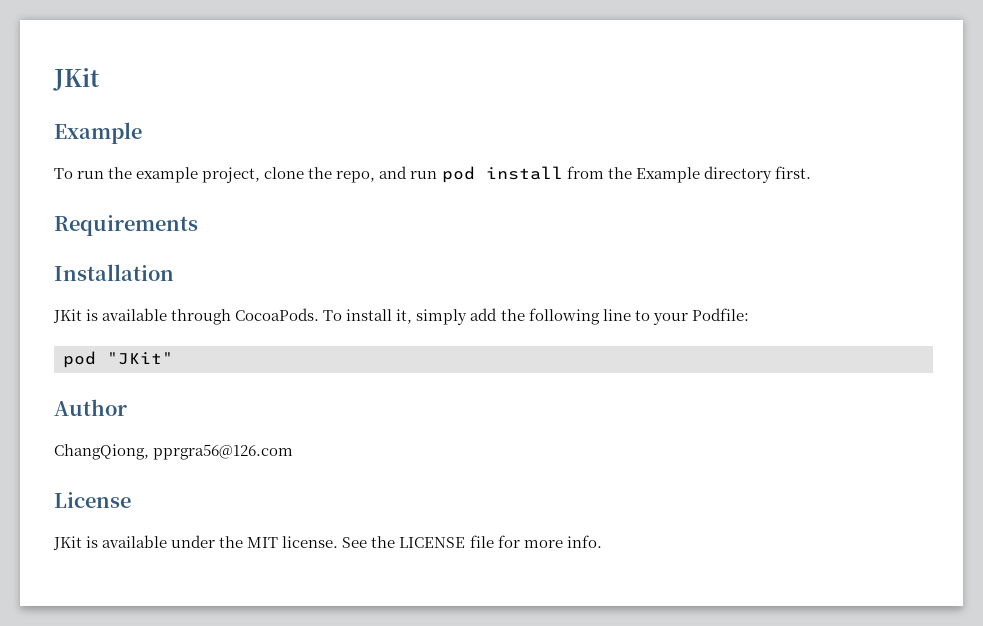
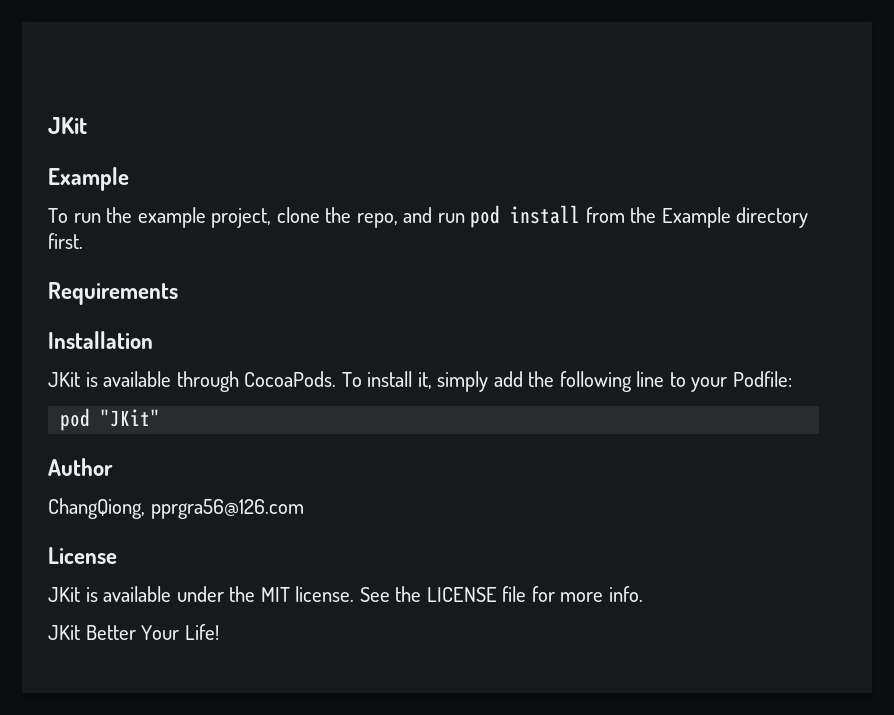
+ JKit Better Your Life!

